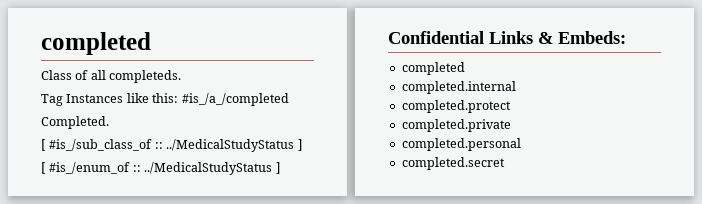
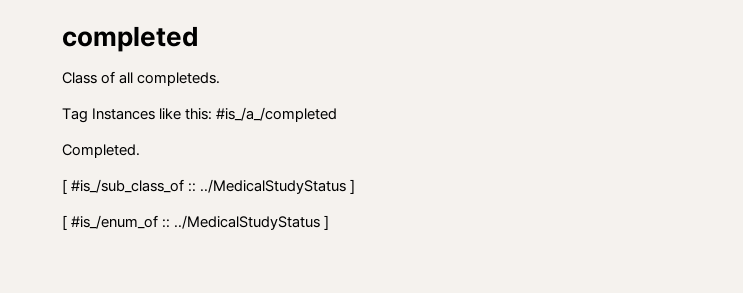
- Confidential Links & Embeds:
- completed
- completed.internal
- completed.protect
- completed.private
- completed.personal
- completed.secret

